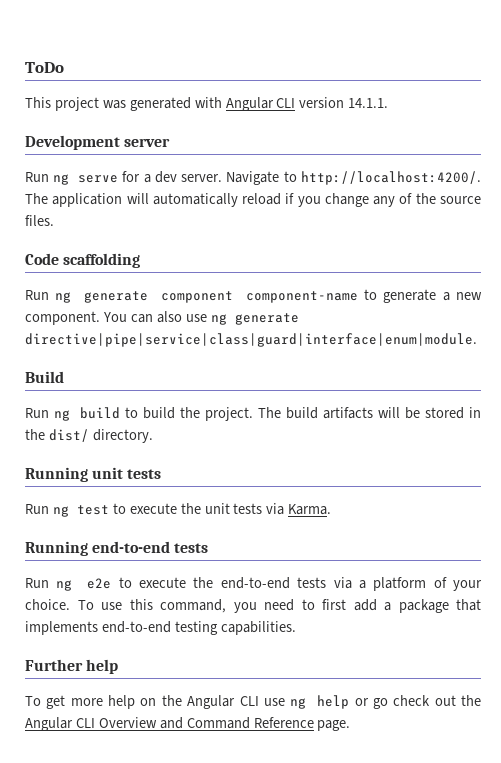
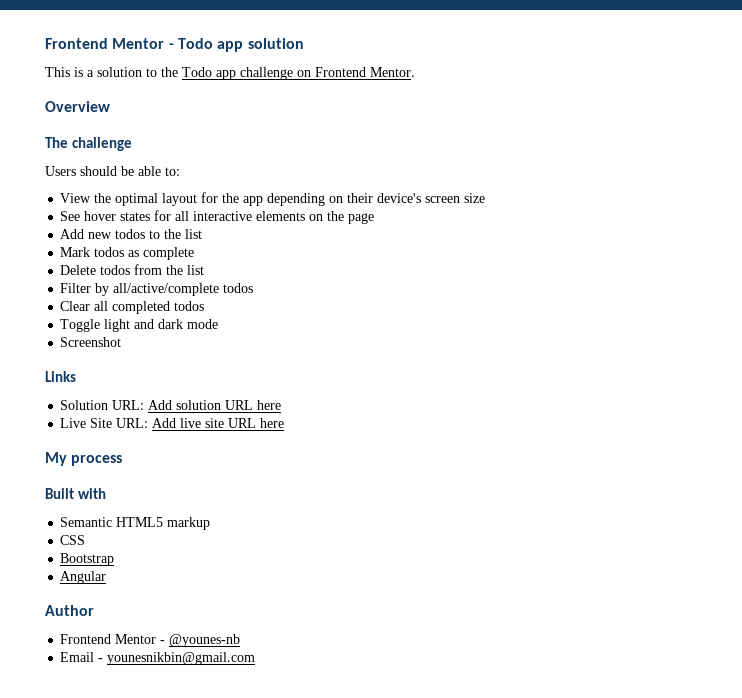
- ToDo
- This project was generated with Angular CLI version 14.1.1.
- Development server
- Run ng serve for a dev server. Navigate to http://localhost:4200/. The application will automatically reload if you change any of the source files.
- Code scaffolding
- Run ng generate component component-name to generate a new component. You can also use ng generate directive|pipe|service|class|guard|interface|enum|module.
- Build
- Run ng build to build the project. The build artifacts will be stored in the dist/ directory.
- Running unit tests
- Run ng test to execute the unit tests via Karma.
- Running end-to-end tests
- Run ng e2e to execute the end-to-end tests via a platform of your choice. To use this command, you need to first add a package that implements end-to-end testing capabilities.
- Further help
- To get more help on the Angular CLI use ng help or go check out the Angular CLI Overview and Command Reference page.
+ Frontend Mentor - Todo app solution
+ This is a solution to the Todo app challenge on Frontend Mentor.
+ Overview
+ The challenge
+ Users should be able to:
+ View the optimal layout for the app depending on their device's screen size
+ See hover states for all interactive elements on the page
+ Add new todos to the list
+ Mark todos as complete
+ Delete todos from the list
+ Filter by all/active/complete todos
+ Clear all completed todos
+ Toggle light and dark mode
+ Screenshot
+ Links
+ Solution URL: Add solution URL here
+ Live Site URL: Add live site URL here
+ My process
+ Built with
+ Semantic HTML5 markup
+ CSS
+ Bootstrap
+ Angular
+ Author
+ Frontend Mentor - @younes-nb
+ Email - younesnikbin@gmail.com

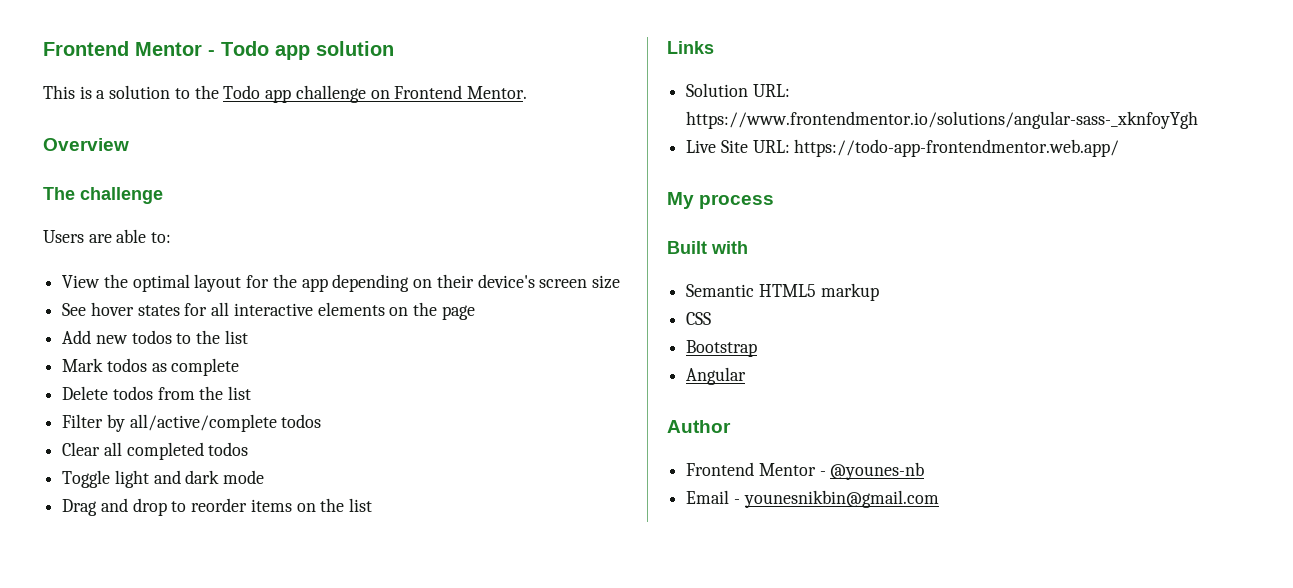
- Users should be able to:
+ Users are able to:
- Screenshot
+ Drag and drop to reorder items on the list
- Solution URL: Add solution URL here
+ Solution URL: https://www.frontendmentor.io/solutions/angular-sass-_xknfoyYgh
- Live Site URL: Add live site URL here
+ Live Site URL: https://todo-app-frontendmentor.web.app/

